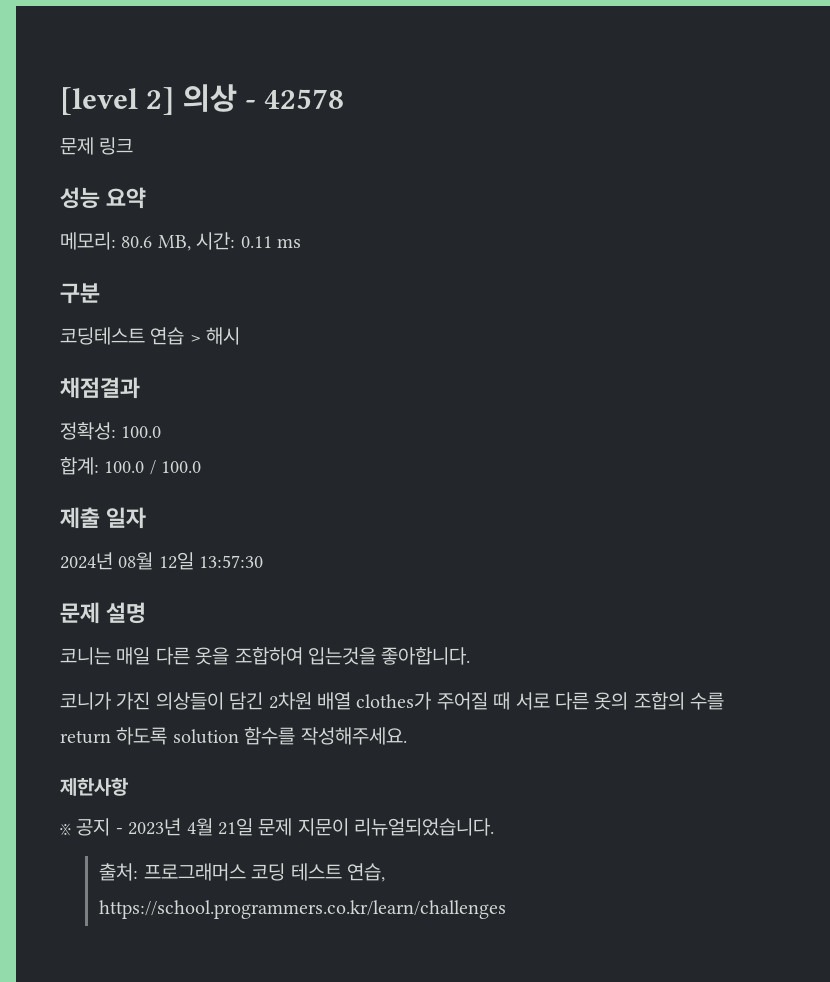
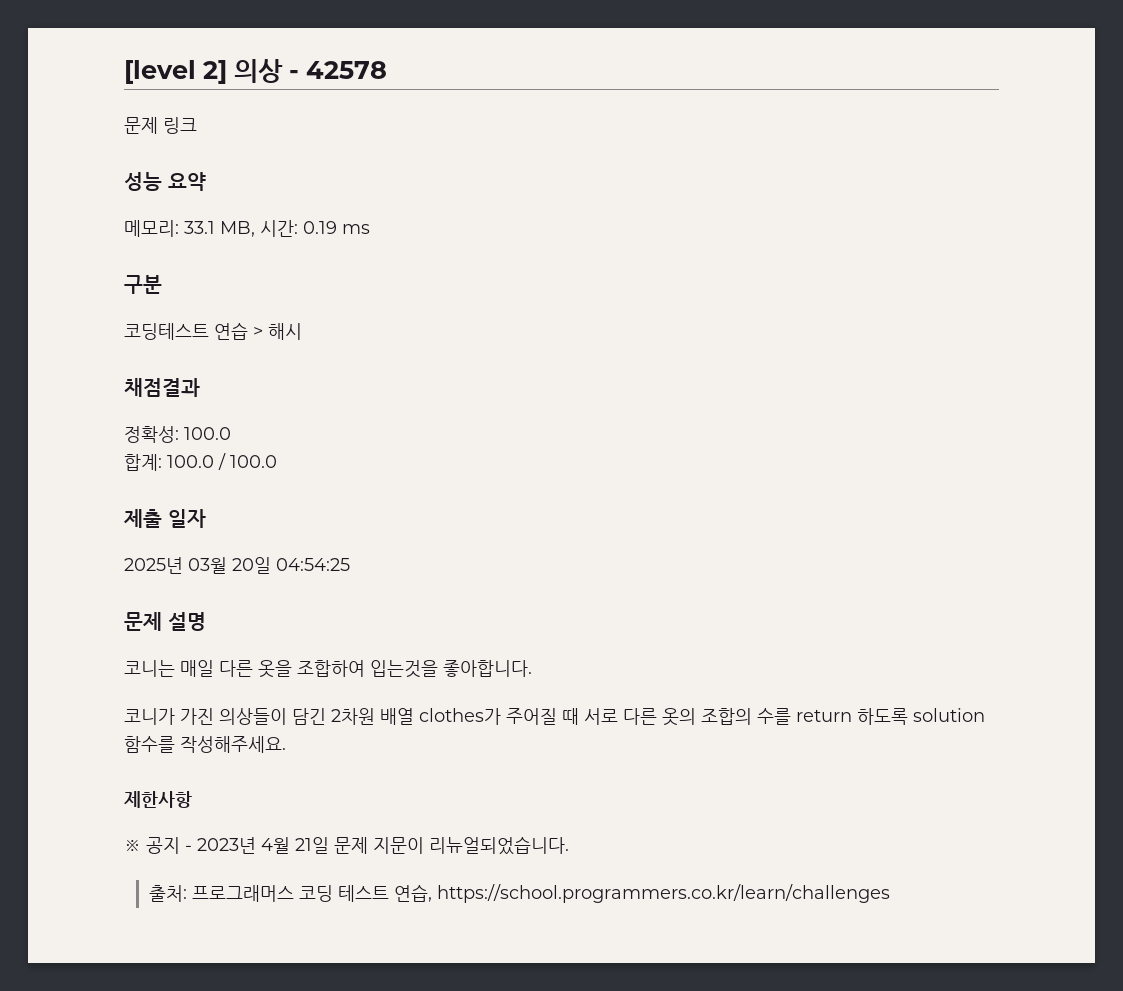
- 메모리: 80.6 MB, 시간: 0.11 ms
+ 메모리: 33.1 MB, 시간: 0.19 ms
- 2024년 08월 12일 13:57:30
+ 2025년 03월 20일 04:54:25

